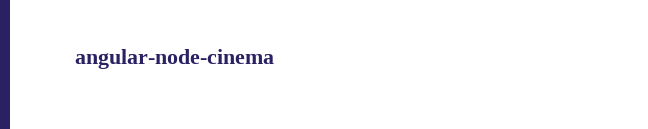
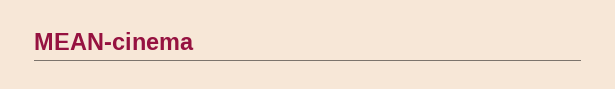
- angular-node-cinema
+ MEAN-cinema

